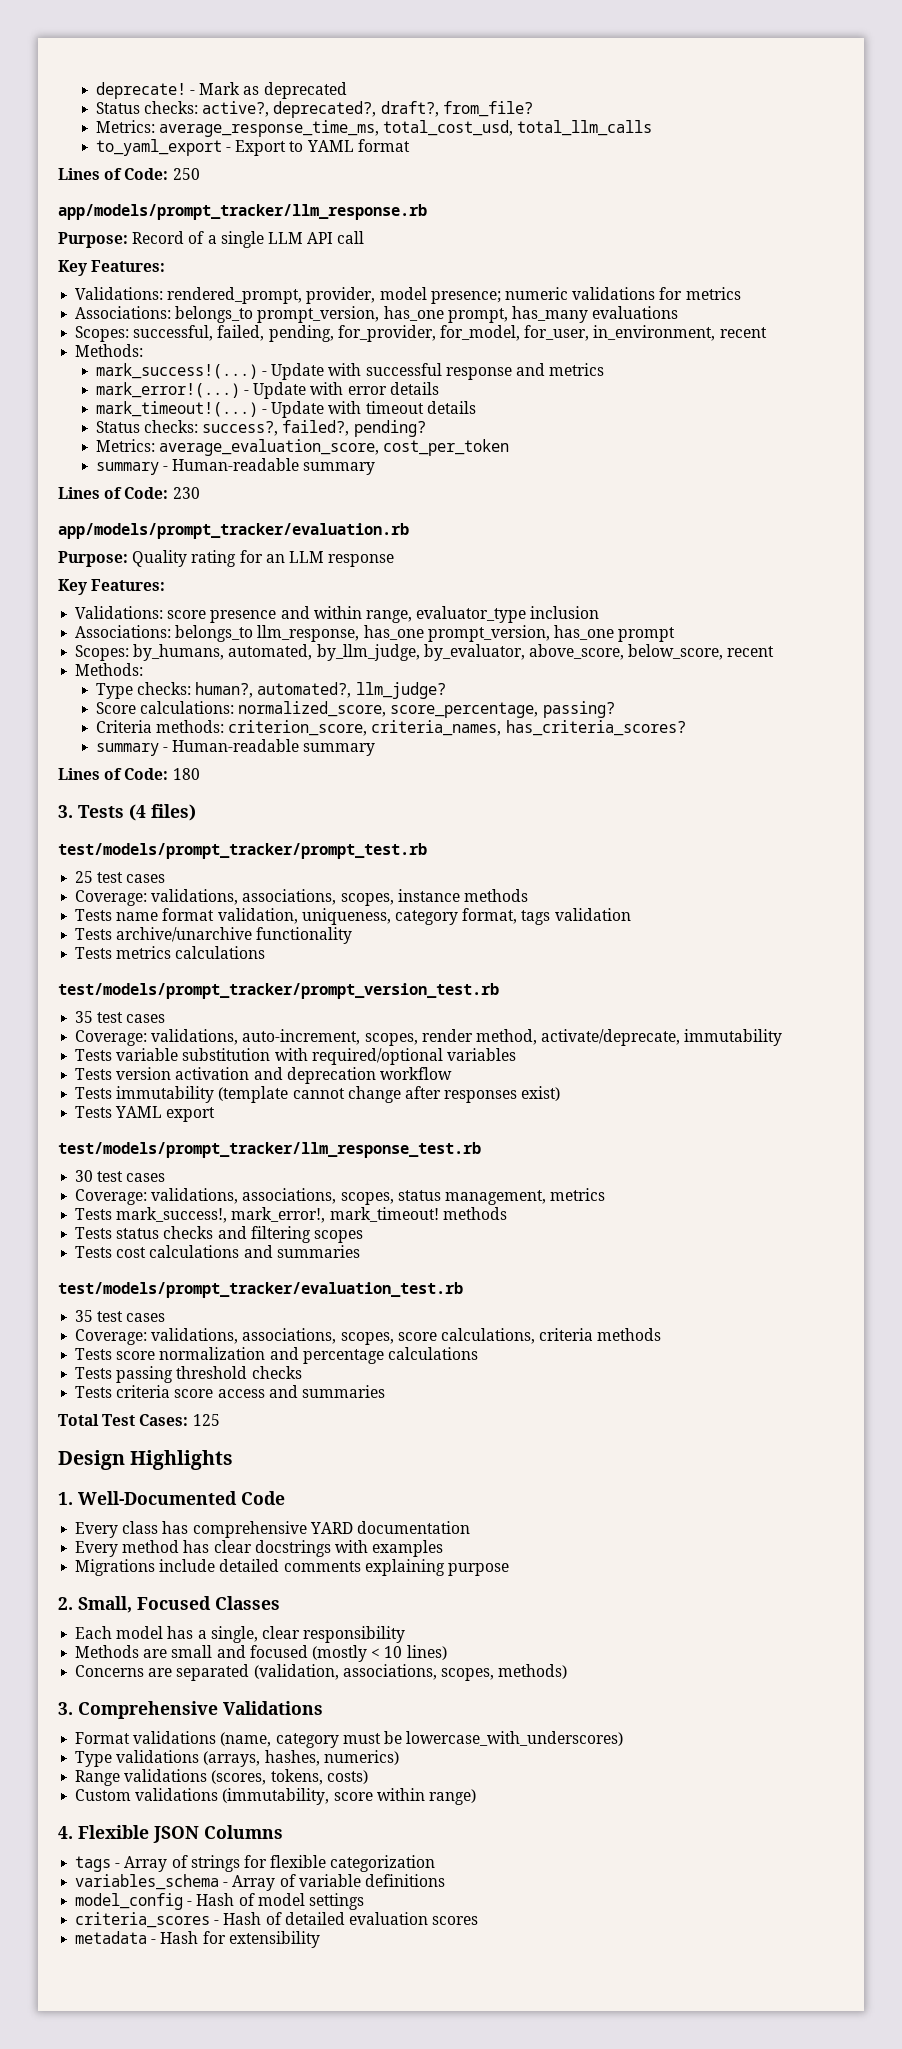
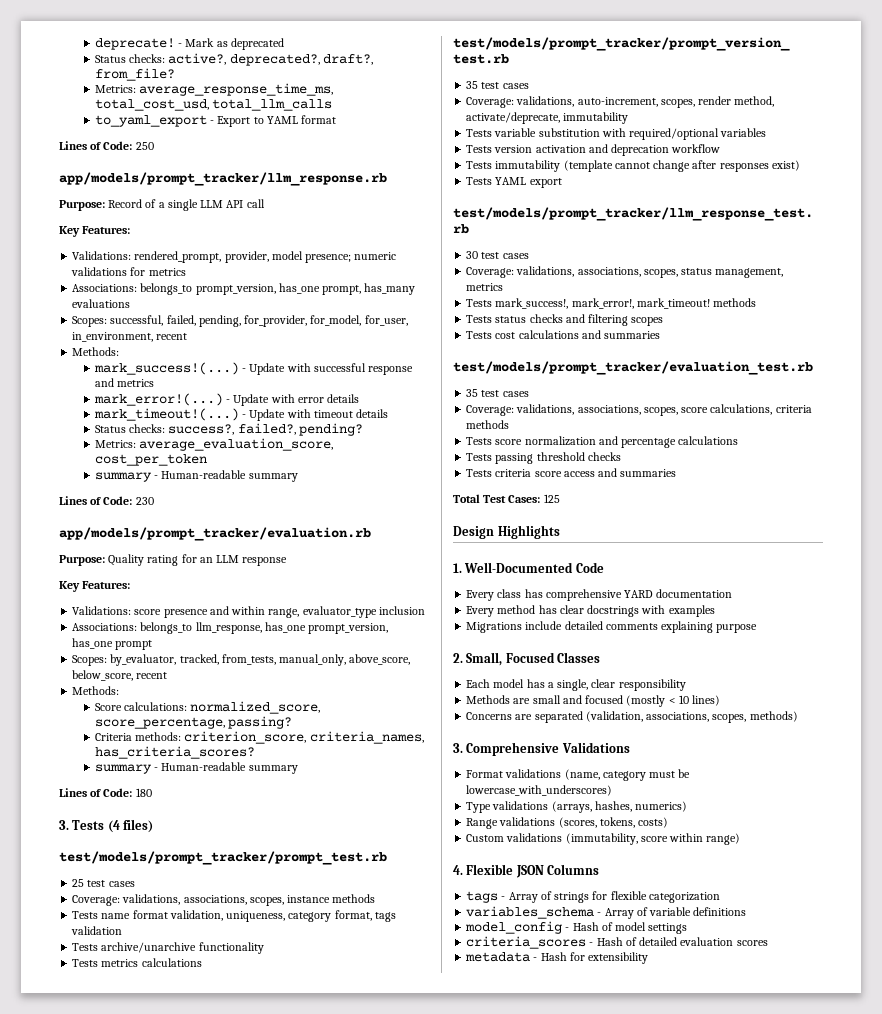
- Scopes: by_humans, automated, by_llm_judge, by_evaluator, above_score, below_score, recent
+ Scopes: by_evaluator, tracked, from_tests, manual_only, above_score, below_score, recent
- Type checks: human?, automated?, llm_judge?

